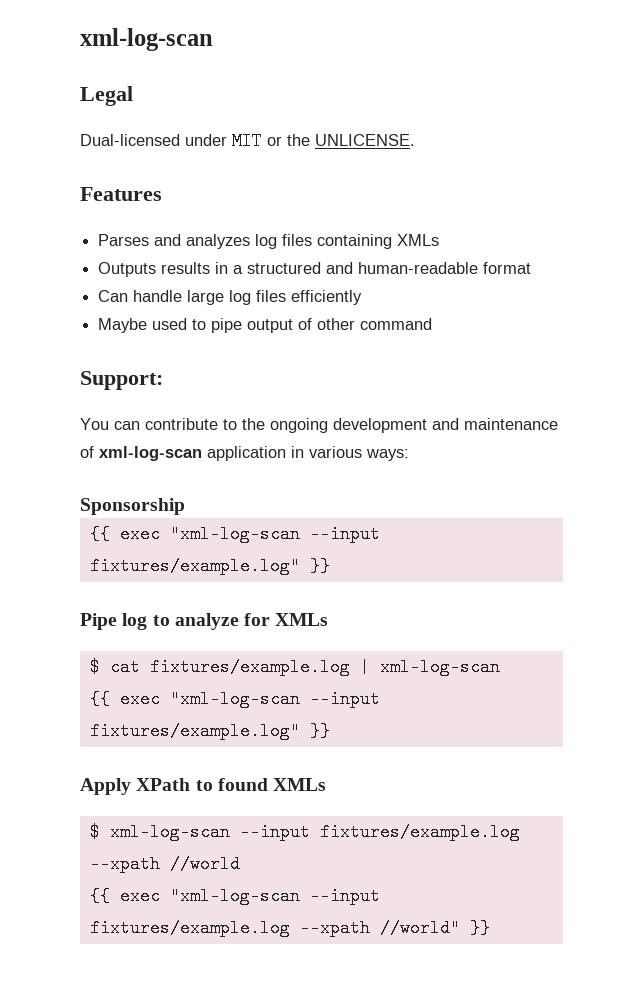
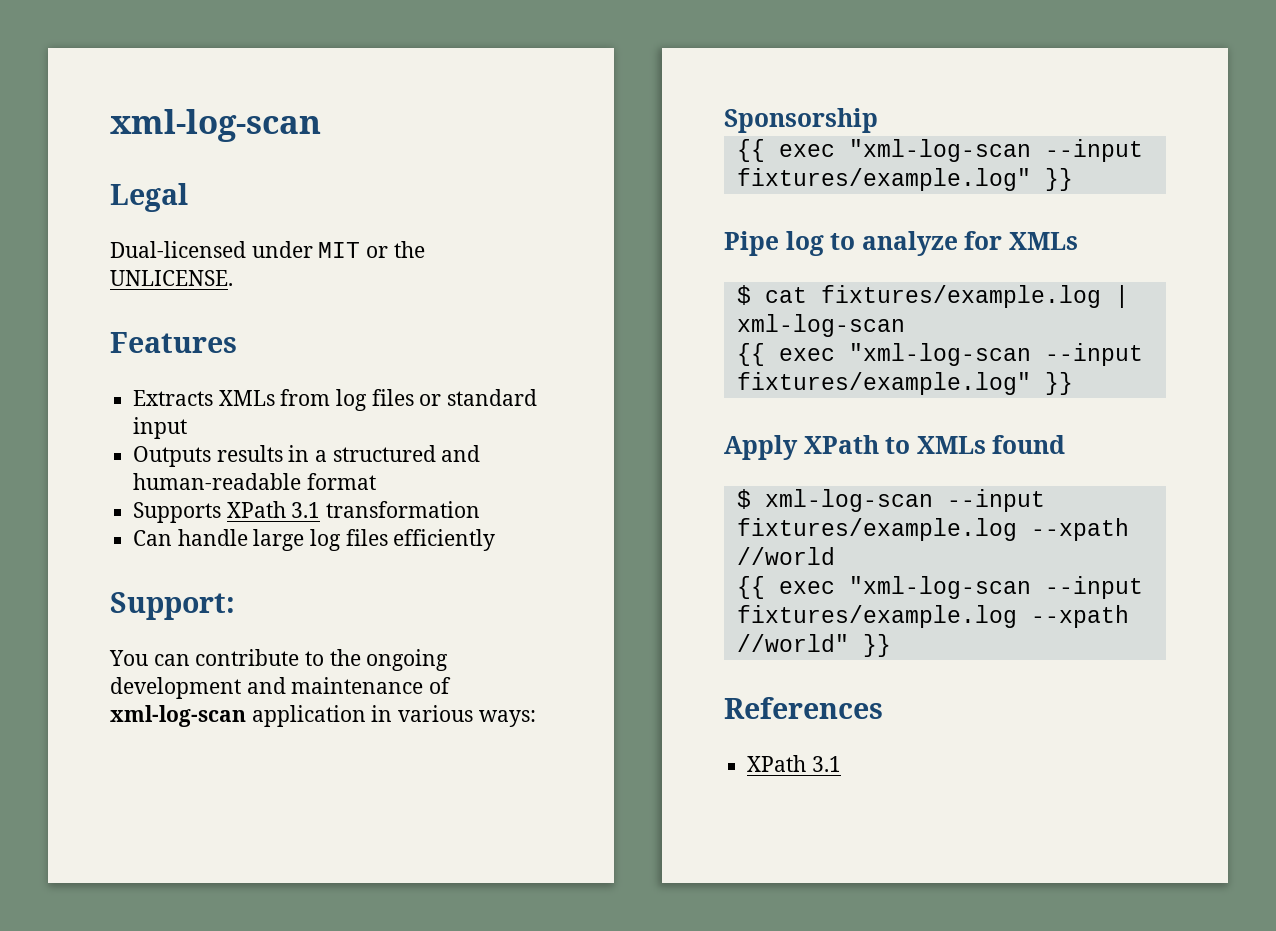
- Parses and analyzes log files containing XMLs
+ Extracts XMLs from log files or standard input
+ Supports XPath 3.1 transformation
- Maybe used to pipe output of other command
- Apply XPath to found XMLs
+ Apply XPath to XMLs found
+ References
+ XPath 3.1

